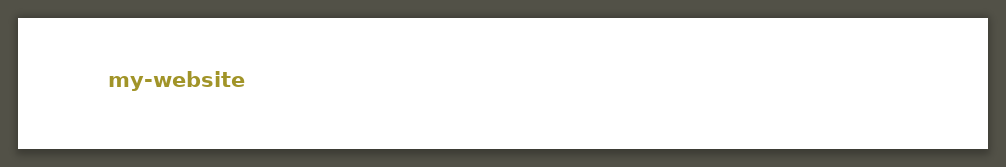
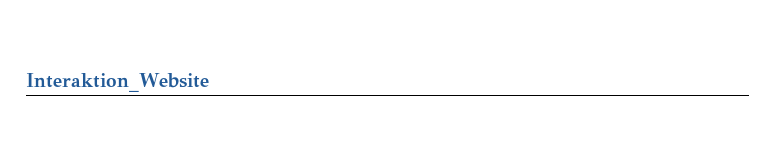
- my-website
+ Interaktion_Website

